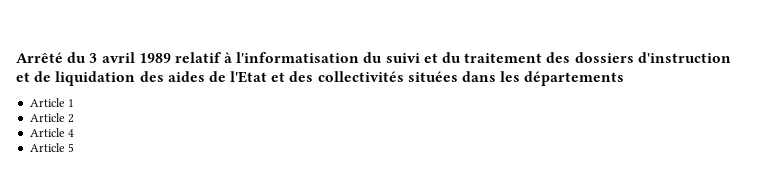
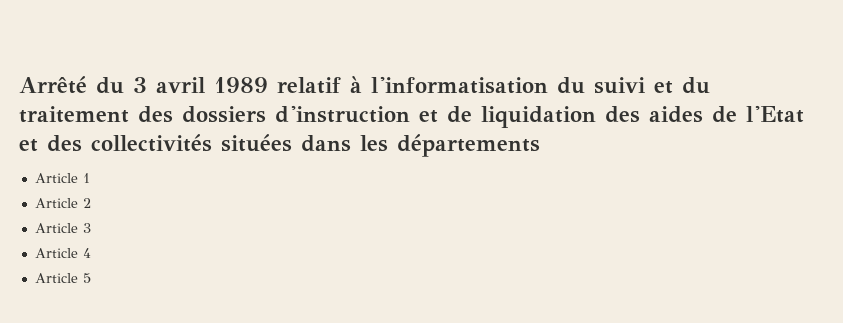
+ Article 3

